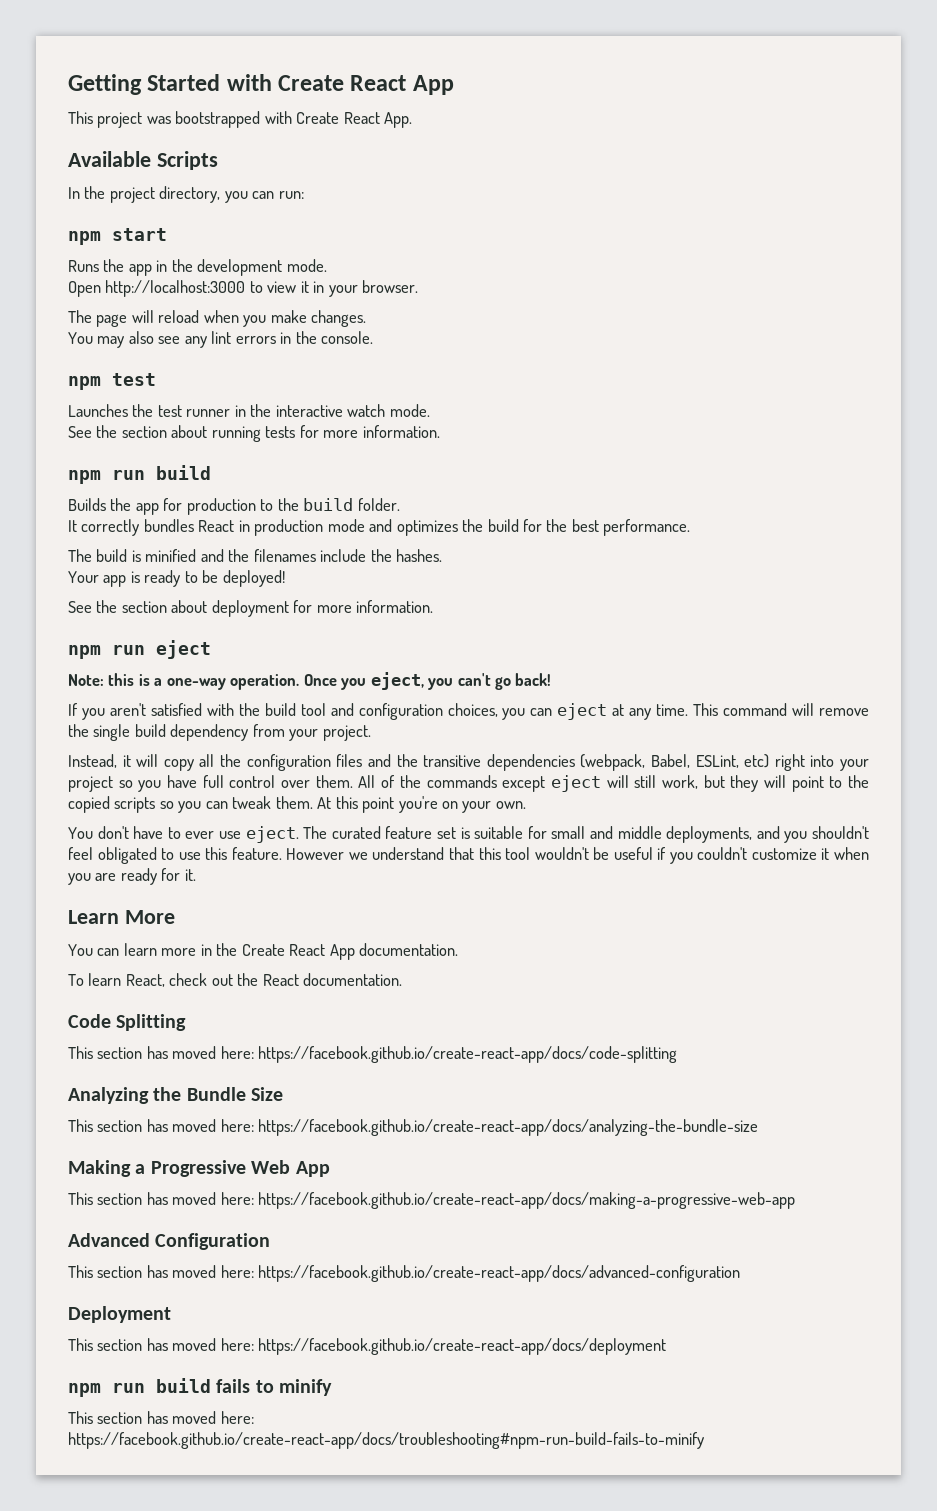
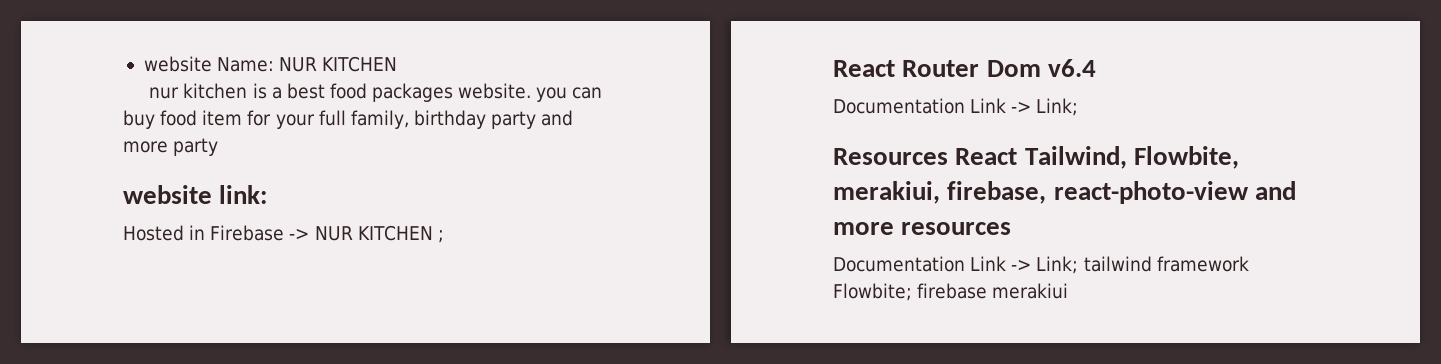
- Getting Started with Create React App
- This project was bootstrapped with Create React App.
- Available Scripts
- In the project directory, you can run:
- npm start
- Runs the app in the development mode.
- Open http://localhost:3000 to view it in your browser.
- The page will reload when you make changes.
- You may also see any lint errors in the console.
- npm test
- Launches the test runner in the interactive watch mode.
- See the section about running tests for more information.
- npm run build
- Builds the app for production to the build folder.
- It correctly bundles React in production mode and optimizes the build for the best performance.
- The build is minified and the filenames include the hashes.
- Your app is ready to be deployed!
- See the section about deployment for more information.
- npm run eject
- Note: this is a one-way operation. Once you eject, you can't go back!
- If you aren't satisfied with the build tool and configuration choices, you can eject at any time. This command will remove the single build dependency from your project.
- Instead, it will copy all the configuration files and the transitive dependencies (webpack, Babel, ESLint, etc) right into your project so you have full control over them. All of the commands except eject will still work, but they will point to the copied scripts so you can tweak them. At this point you're on your own.
- You don't have to ever use eject. The curated feature set is suitable for small and middle deployments, and you shouldn't feel obligated to use this feature. However we understand that this tool wouldn't be useful if you couldn't customize it when you are ready for it.
- Learn More
- You can learn more in the Create React App documentation.
- To learn React, check out the React documentation.
- Code Splitting
- This section has moved here: https://facebook.github.io/create-react-app/docs/code-splitting
- Analyzing the Bundle Size
- This section has moved here: https://facebook.github.io/create-react-app/docs/analyzing-the-bundle-size
- Making a Progressive Web App
- This section has moved here: https://facebook.github.io/create-react-app/docs/making-a-progressive-web-app
- Advanced Configuration
- This section has moved here: https://facebook.github.io/create-react-app/docs/advanced-configuration
- Deployment
- This section has moved here: https://facebook.github.io/create-react-app/docs/deployment
- npm run build fails to minify
- This section has moved here: https://facebook.github.io/create-react-app/docs/troubleshooting#npm-run-build-fails-to-minify
+ website Name: NUR KITCHEN
+ nur kitchen is a best food packages website. you can buy food item for your full family, birthday party and more party
+ website link:
+ Hosted in Firebase -> NUR KITCHEN ;
+ React Router Dom v6.4
+ Documentation Link -> Link;
+ Resources React Tailwind, Flowbite, merakiui, firebase, react-photo-view and more resources
+ Documentation Link -> Link; tailwind framework Flowbite; firebase merakiui

